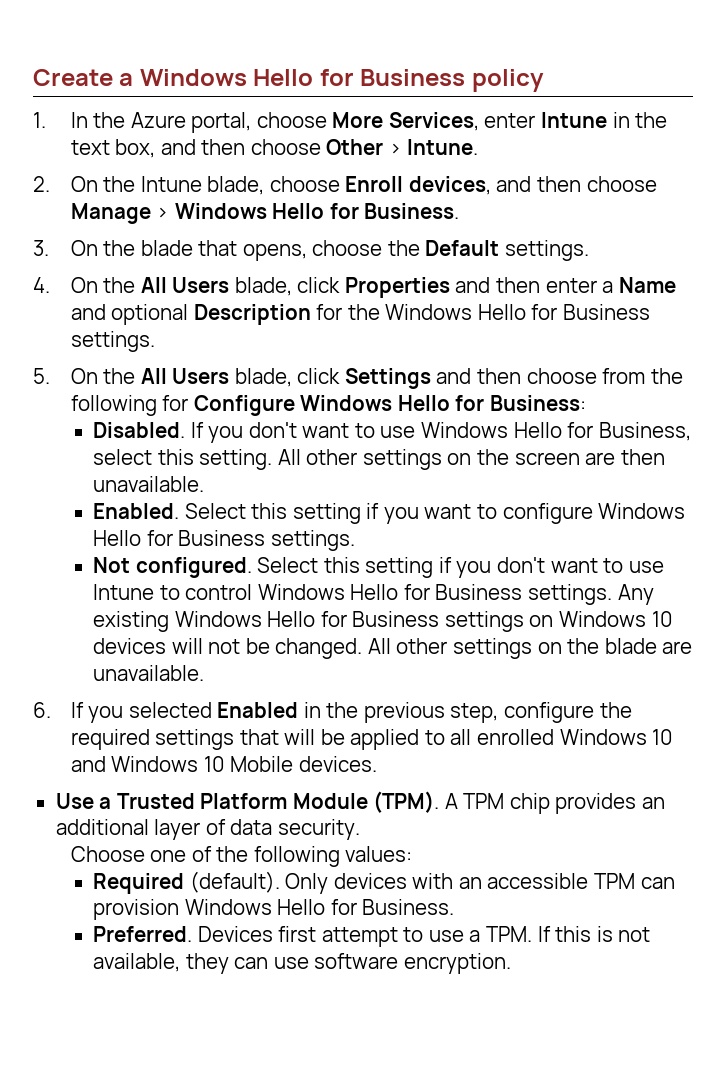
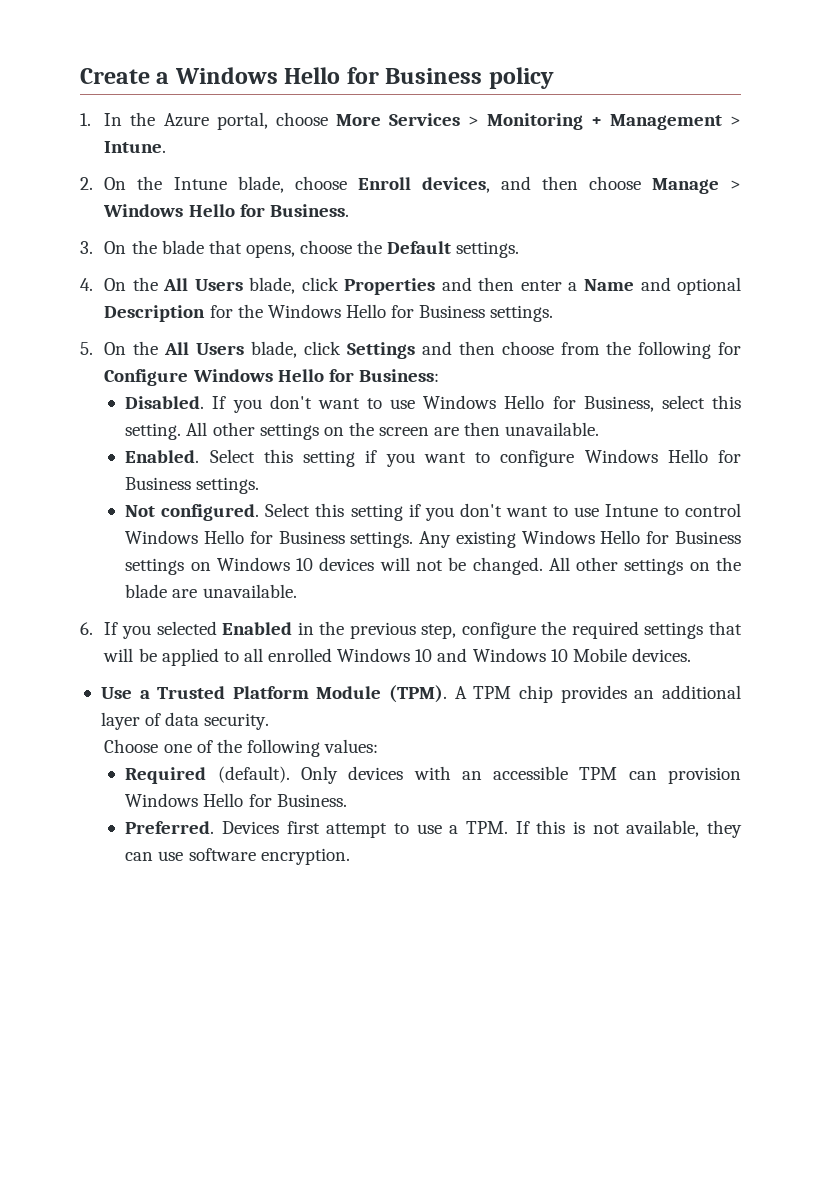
- 1. In the Azure portal, choose More Services, enter Intune in the text box, and then choose Other > Intune.
+ 1. In the Azure portal, choose More Services > Monitoring + Management > Intune.

